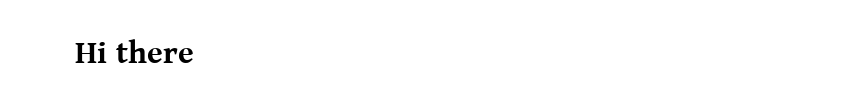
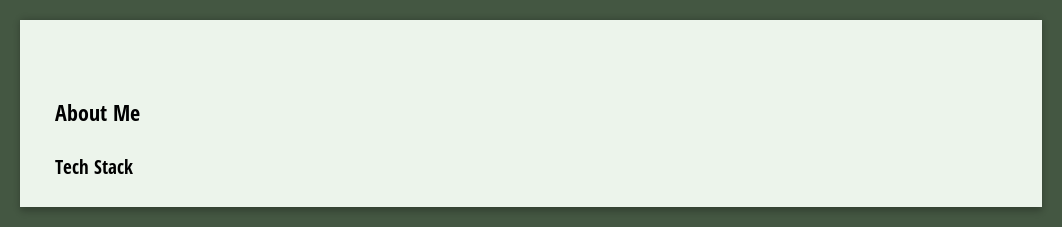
- Hi there
+ About Me
+ Tech Stack

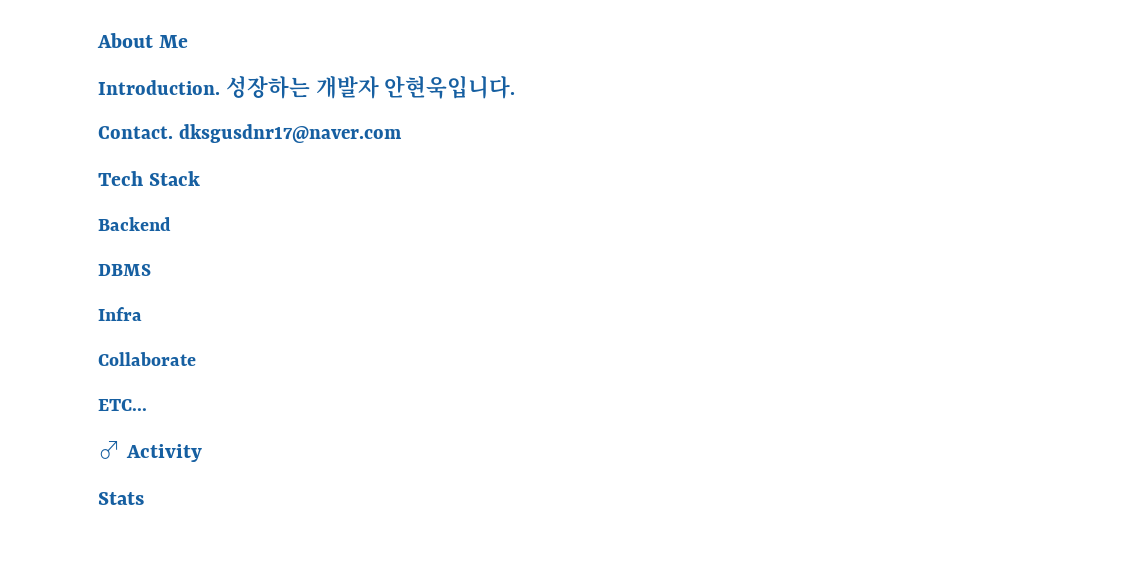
+ Introduction. 성장하는 개발자 안현욱입니다.
+ Contact. dksgusdnr17@naver.com
  Tech Stack
+ Backend
+ DBMS
+ Infra
+ Collaborate
+ ETC...
+ ♂ Activity
+ Stats

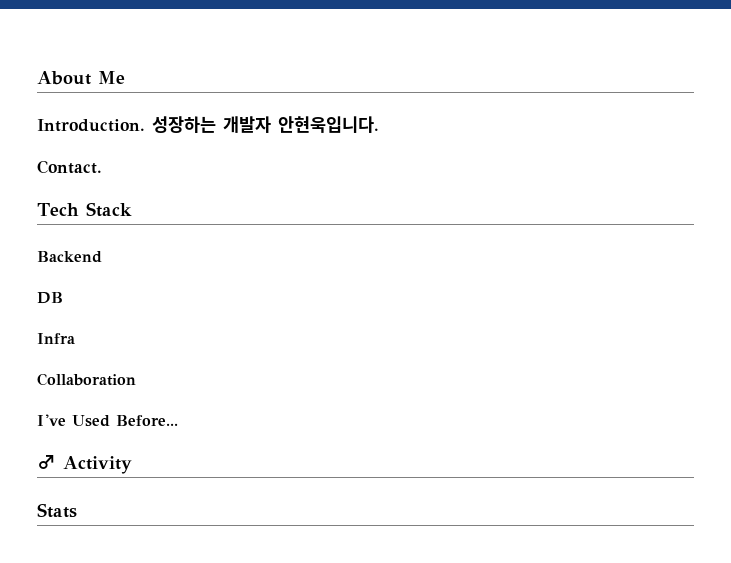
- Contact. dksgusdnr17@naver.com
+ Contact.
- DBMS
+ DB
- Collaborate
- ETC...
+ Collaboration
+ I've Used Before...

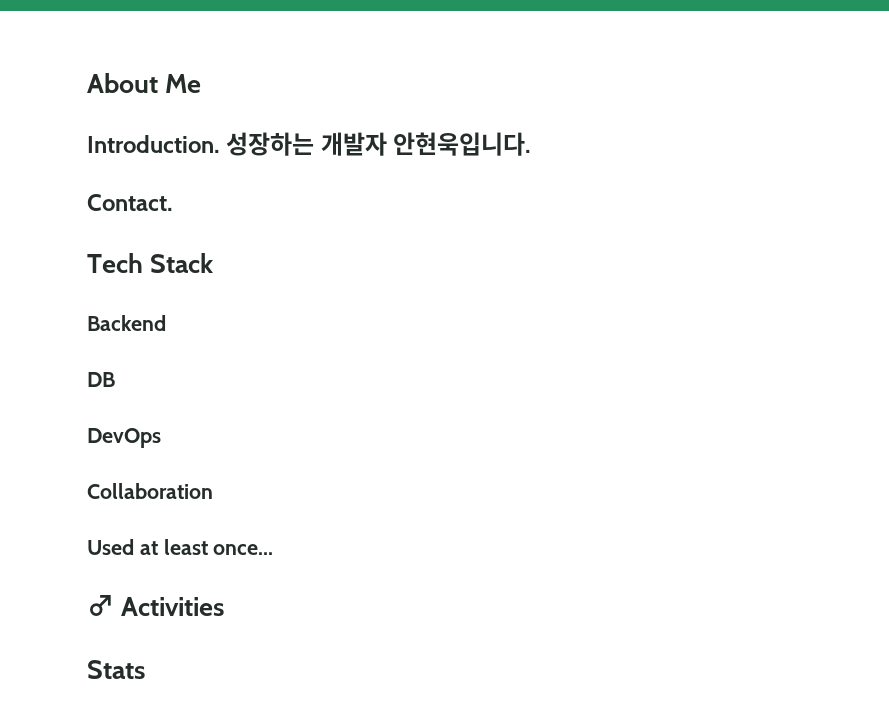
- Infra
+ DevOps
- I've Used Before...
+ Used at least once...
- ♂ Activity
+ ♂ Activities

